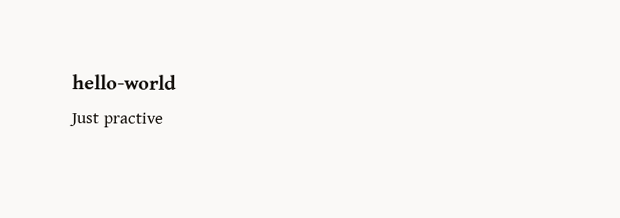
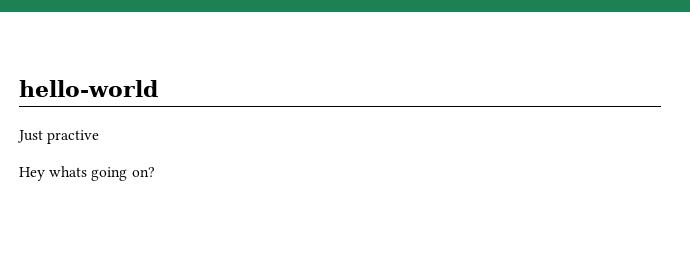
+ Hey whats going on?

